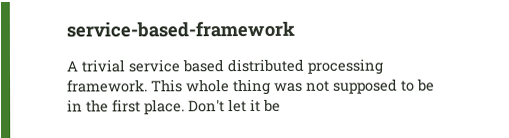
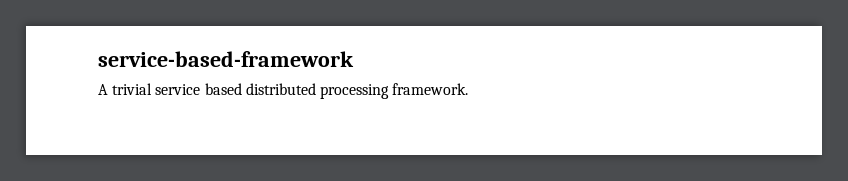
- This whole thing was not supposed to be in the first place. Don't let it be

